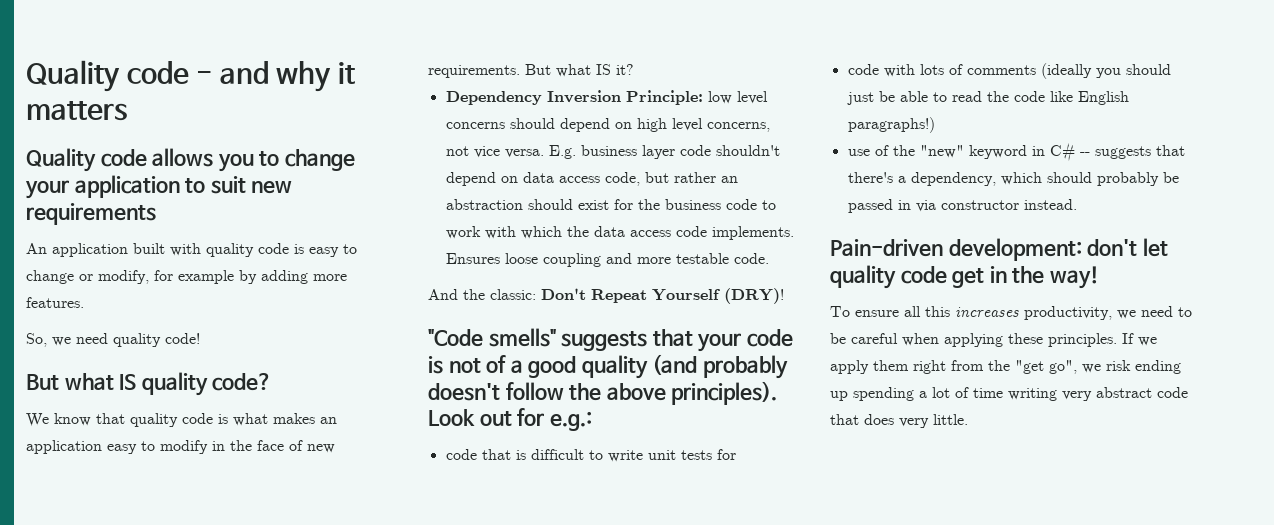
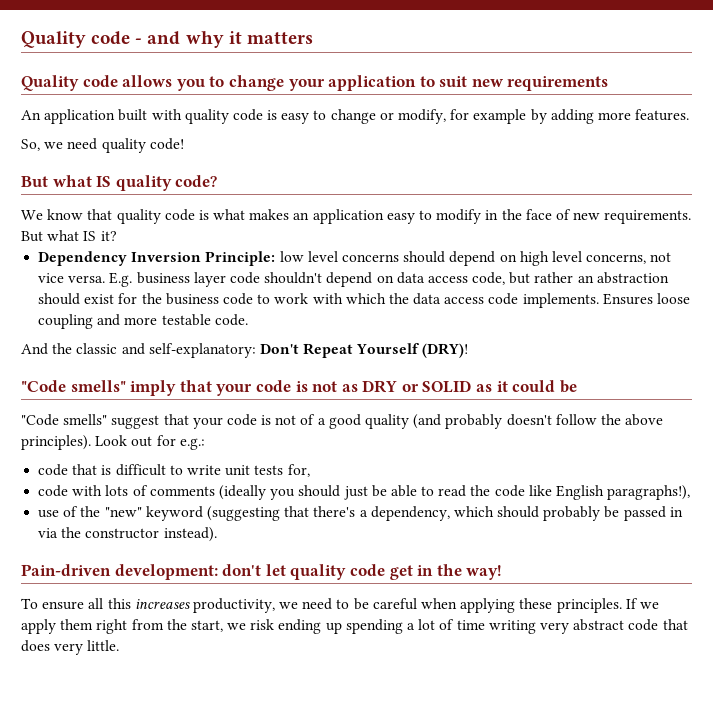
- And the classic: Don't Repeat Yourself (DRY)!
+ And the classic and self-explanatory: Don't Repeat Yourself (DRY)!
- "Code smells" suggests that your code is not of a good quality (and probably doesn't follow the above principles).
+ "Code smells" imply that your code is not as DRY or SOLID as it could be
+ "Code smells" suggest that your code is not of a good quality (and probably doesn't follow the above principles).
- code that is difficult to write unit tests for
+ code that is difficult to write unit tests for,
- code with lots of comments (ideally you should just be able to read the code like English paragraphs!)
+ code with lots of comments (ideally you should just be able to read the code like English paragraphs!),
- use of the "new" keyword in C# -- suggests that there's a dependency, which should probably be passed in via constructor instead.
+ use of the "new" keyword (suggesting that there's a dependency, which should probably be passed in via the constructor instead).
- If we apply them right from the "get go", we risk ending up spending a lot of time writing very abstract code that does very little.
+ If we apply them right from the start, we risk ending up spending a lot of time writing very abstract code that does very little.

